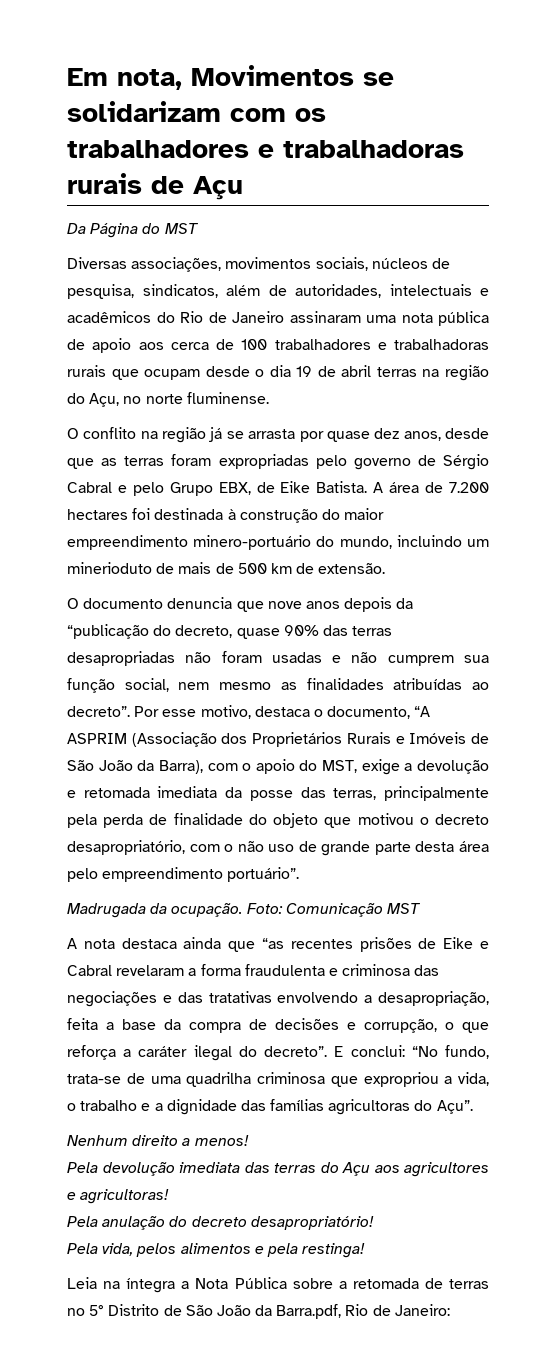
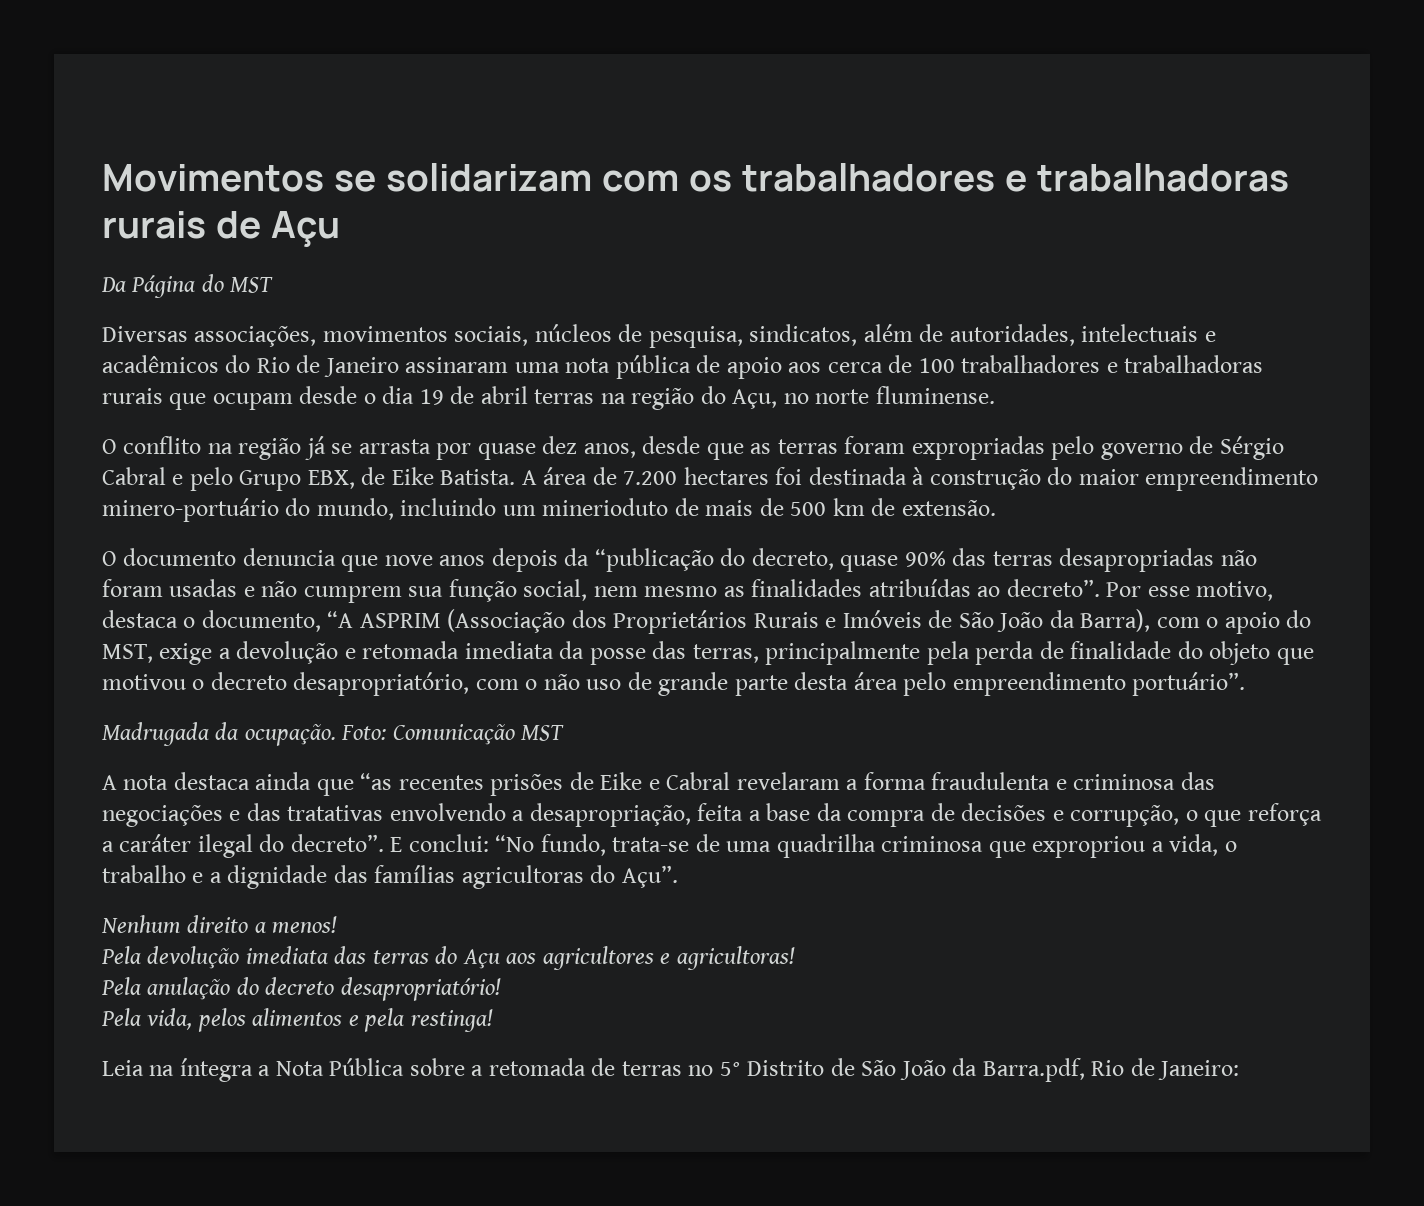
- Em nota, Movimentos se solidarizam com os trabalhadores e trabalhadoras rurais de Açu
+ Movimentos se solidarizam com os trabalhadores e trabalhadoras rurais de Açu

